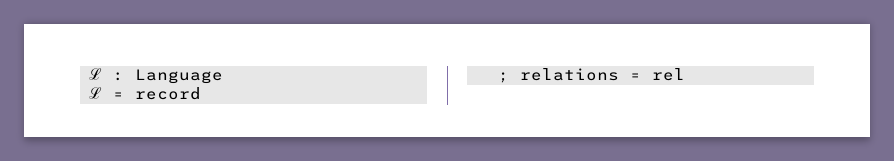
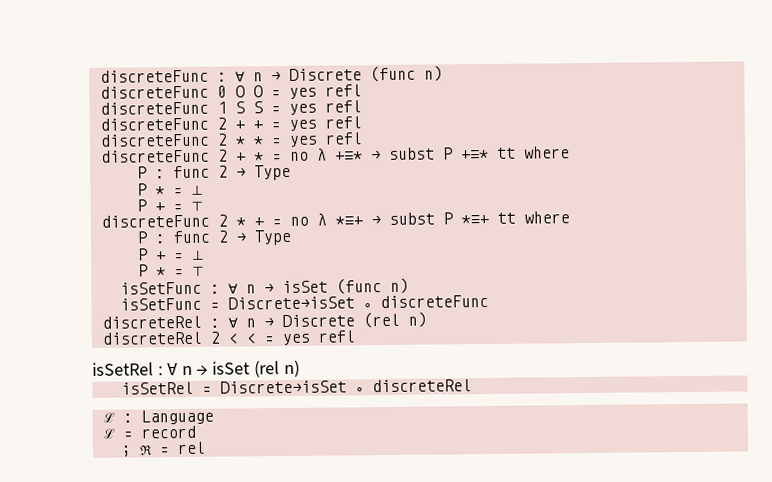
+ discreteFunc : ∀ n → Discrete (func n)
+ discreteFunc 0 O O = yes refl
+ discreteFunc 1 S S = yes refl
+ discreteFunc 2 + + = yes refl
+ discreteFunc 2 * * = yes refl
+ discreteFunc 2 + * = no λ +≡* → subst P +≡* tt where
+ P : func 2 → Type
+ P * = ⊥
+ P + = ⊤
+ discreteFunc 2 * + = no λ *≡+ → subst P *≡+ tt where
+ P : func 2 → Type
+ P + = ⊥
+ P * = ⊤
+ isSetFunc : ∀ n → isSet (func n)
+ isSetFunc = Discrete→isSet ∘ discreteFunc
+ discreteRel : ∀ n → Discrete (rel n)
+ discreteRel 2 < < = yes refl
+ isSetRel : ∀ n → isSet (rel n)
+ isSetRel = Discrete→isSet ∘ discreteRel
- ; relations = rel
+ ; ℜ = rel

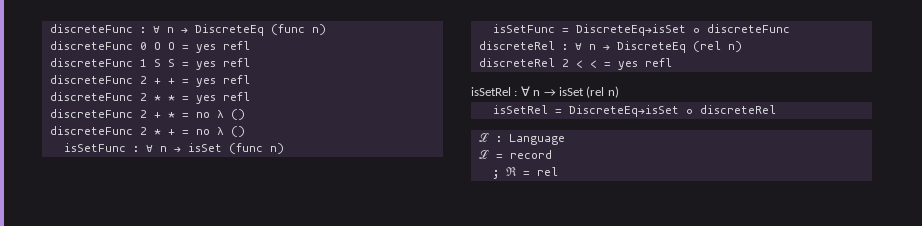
- discreteFunc : ∀ n → Discrete (func n)
+ discreteFunc : ∀ n → DiscreteEq (func n)
- discreteFunc 2 + * = no λ +≡* → subst P +≡* tt where
- P : func 2 → Type
- P * = ⊥
- P + = ⊤
+ discreteFunc 2 + * = no λ ()
- discreteFunc 2 * + = no λ *≡+ → subst P *≡+ tt where
- P : func 2 → Type
- P + = ⊥
- P * = ⊤
+ discreteFunc 2 * + = no λ ()
- isSetFunc = Discrete→isSet ∘ discreteFunc
+ isSetFunc = DiscreteEq→isSet ∘ discreteFunc
- discreteRel : ∀ n → Discrete (rel n)
+ discreteRel : ∀ n → DiscreteEq (rel n)
- isSetRel = Discrete→isSet ∘ discreteRel
+ isSetRel = DiscreteEq→isSet ∘ discreteRel

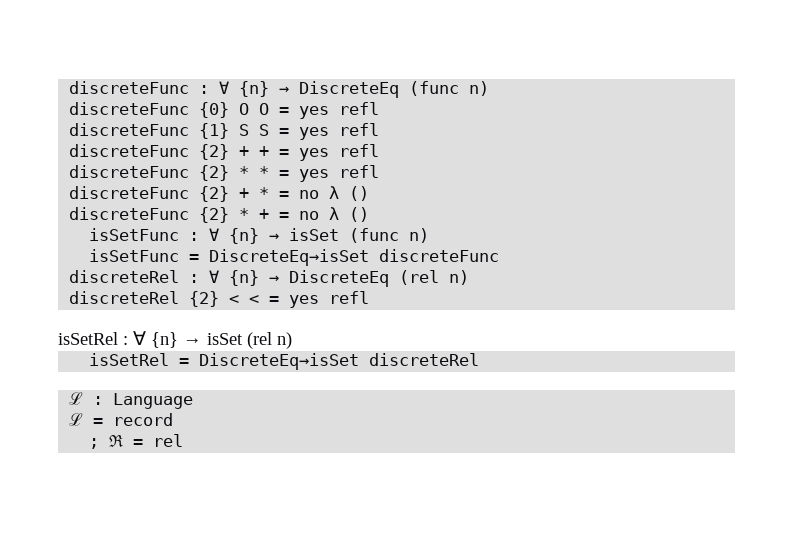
- discreteFunc : ∀ n → DiscreteEq (func n)
+ discreteFunc : ∀ {n} → DiscreteEq (func n)
- discreteFunc 0 O O = yes refl
+ discreteFunc {0} O O = yes refl
- discreteFunc 1 S S = yes refl
+ discreteFunc {1} S S = yes refl
- discreteFunc 2 + + = yes refl
+ discreteFunc {2} + + = yes refl
- discreteFunc 2 * * = yes refl
+ discreteFunc {2} * * = yes refl
- discreteFunc 2 + * = no λ ()
+ discreteFunc {2} + * = no λ ()
- discreteFunc 2 * + = no λ ()
+ discreteFunc {2} * + = no λ ()
- isSetFunc : ∀ n → isSet (func n)
+ isSetFunc : ∀ {n} → isSet (func n)
- isSetFunc = DiscreteEq→isSet ∘ discreteFunc
+ isSetFunc = DiscreteEq→isSet discreteFunc
- discreteRel : ∀ n → DiscreteEq (rel n)
+ discreteRel : ∀ {n} → DiscreteEq (rel n)
- discreteRel 2 < < = yes refl
+ discreteRel {2} < < = yes refl
- isSetRel : ∀ n → isSet (rel n)
+ isSetRel : ∀ {n} → isSet (rel n)
- isSetRel = DiscreteEq→isSet ∘ discreteRel
+ isSetRel = DiscreteEq→isSet discreteRel

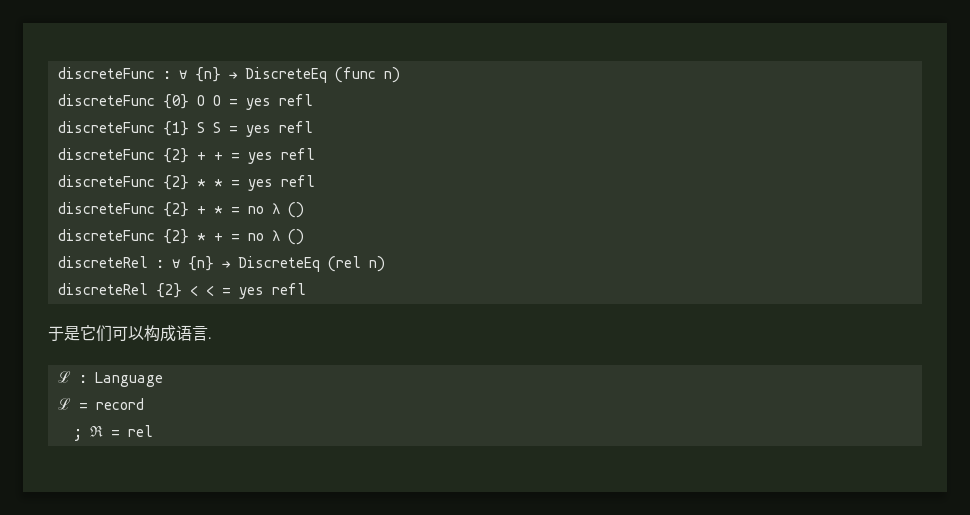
- isSetFunc : ∀ {n} → isSet (func n)
- isSetFunc = DiscreteEq→isSet discreteFunc
- isSetRel : ∀ {n} → isSet (rel n)
- isSetRel = DiscreteEq→isSet discreteRel
+ 于是它们可以构成语言.

